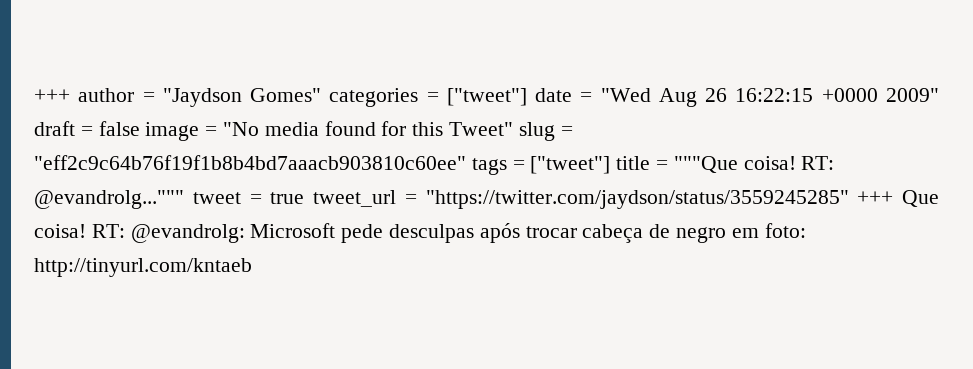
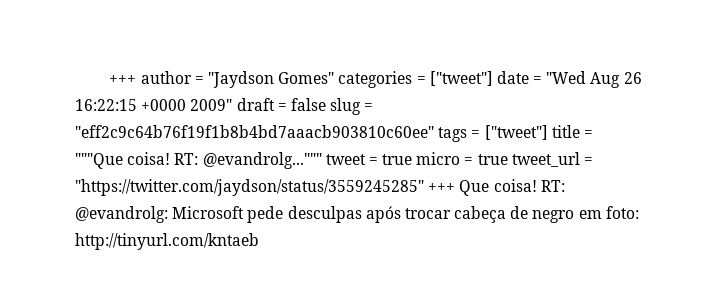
- +++ author = "Jaydson Gomes" categories = ["tweet"] date = "Wed Aug 26 16:22:15 +0000 2009" draft = false image = "No media found for this Tweet" slug = "eff2c9c64b76f19f1b8b4bd7aaacb903810c60ee" tags = ["tweet"] title = """Que coisa!
+ +++ author = "Jaydson Gomes" categories = ["tweet"] date = "Wed Aug 26 16:22:15 +0000 2009" draft = false slug = "eff2c9c64b76f19f1b8b4bd7aaacb903810c60ee" tags = ["tweet"] title = """Que coisa!
- RT: @evandrolg...""" tweet = true tweet_url = "https://twitter.com/jaydson/status/3559245285" +++ Que coisa!
+ RT: @evandrolg...""" tweet = true micro = true tweet_url = "https://twitter.com/jaydson/status/3559245285" +++ Que coisa!

